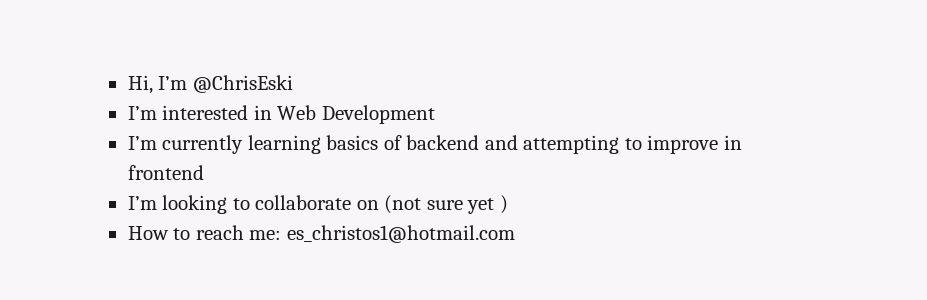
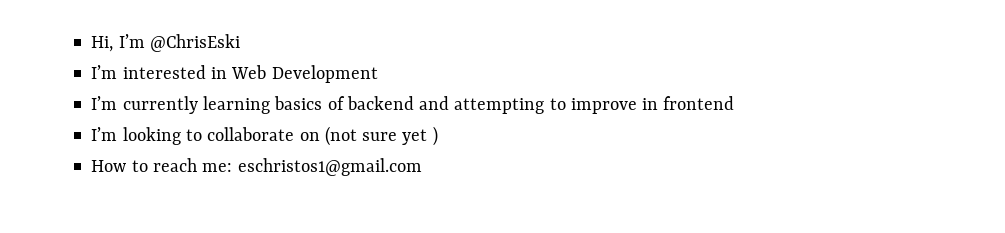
- How to reach me: es_christos1@hotmail.com
+ How to reach me: eschristos1@gmail.com

